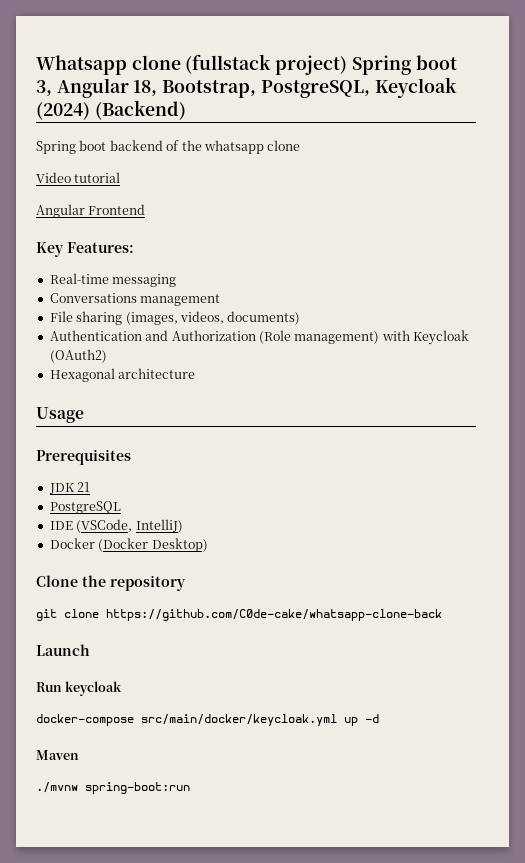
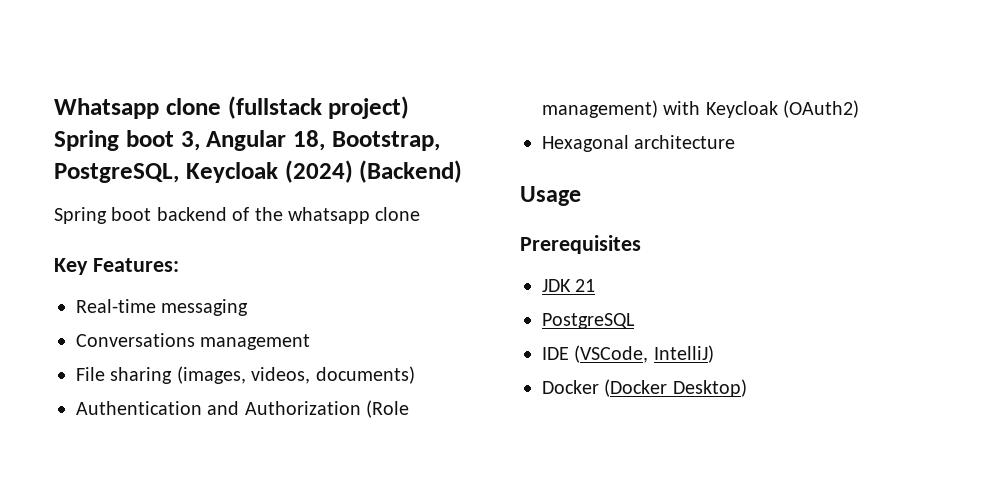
- Video tutorial
- Angular Frontend
- Clone the repository
- git clone https://github.com/C0de-cake/whatsapp-clone-back
- Launch
- Run keycloak
- docker-compose src/main/docker/keycloak.yml up -d
- Maven
- ./mvnw spring-boot:run

